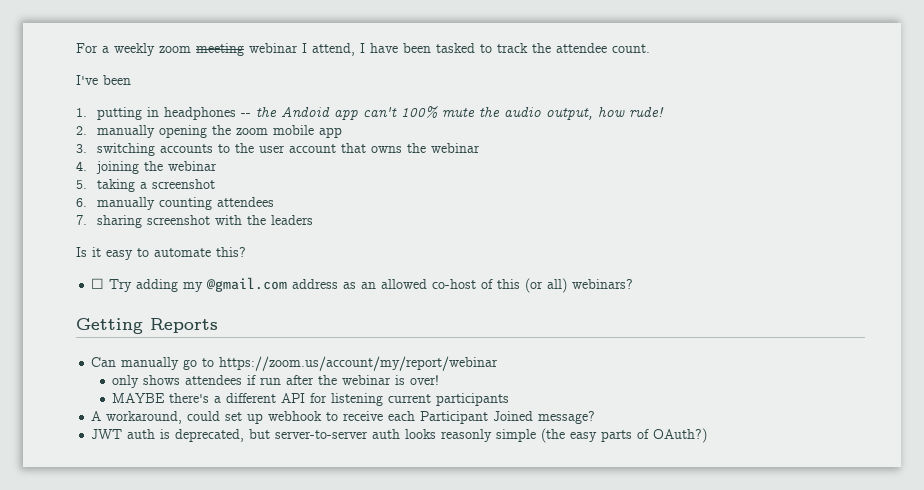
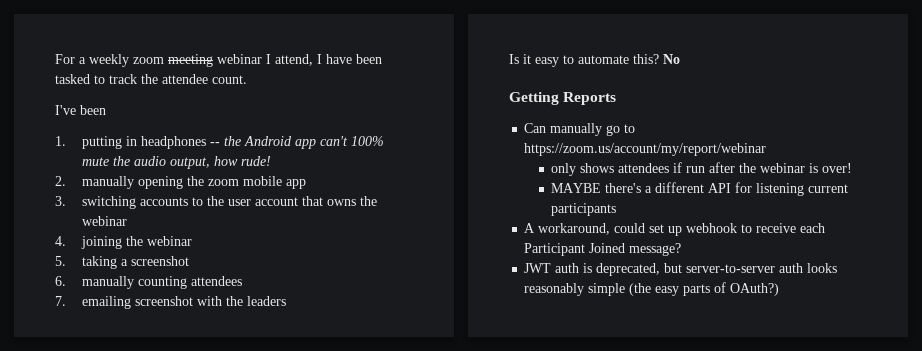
- 1. putting in headphones -- the Andoid app can't 100% mute the audio output, how rude!
+ 1. putting in headphones -- the Android app can't 100% mute the audio output, how rude!
- 7. sharing screenshot with the leaders
+ 7. emailing screenshot with the leaders
- Is it easy to automate this?
- ☐ Try adding my @gmail.com address as an allowed co-host of this (or all) webinars?
+ Is it easy to automate this? No
- JWT auth is deprecated, but server-to-server auth looks reasonly simple (the easy parts of OAuth?)
+ JWT auth is deprecated, but server-to-server auth looks reasonably simple (the easy parts of OAuth?)

